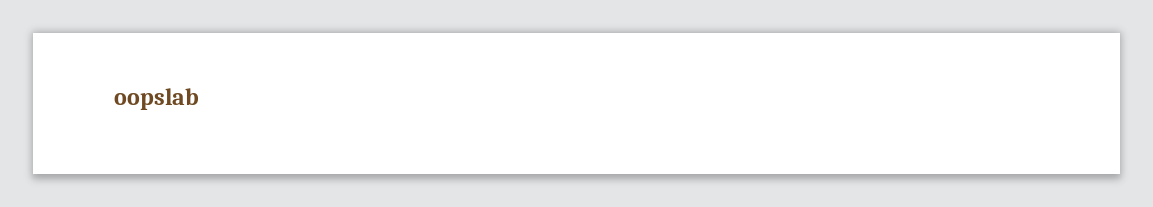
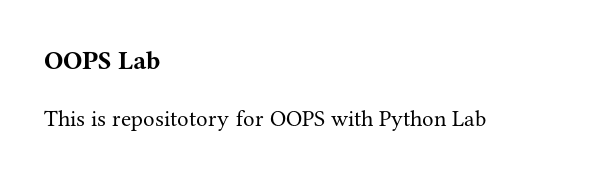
- oopslab
+ OOPS Lab
+ This is repositotory for OOPS with Python Lab

